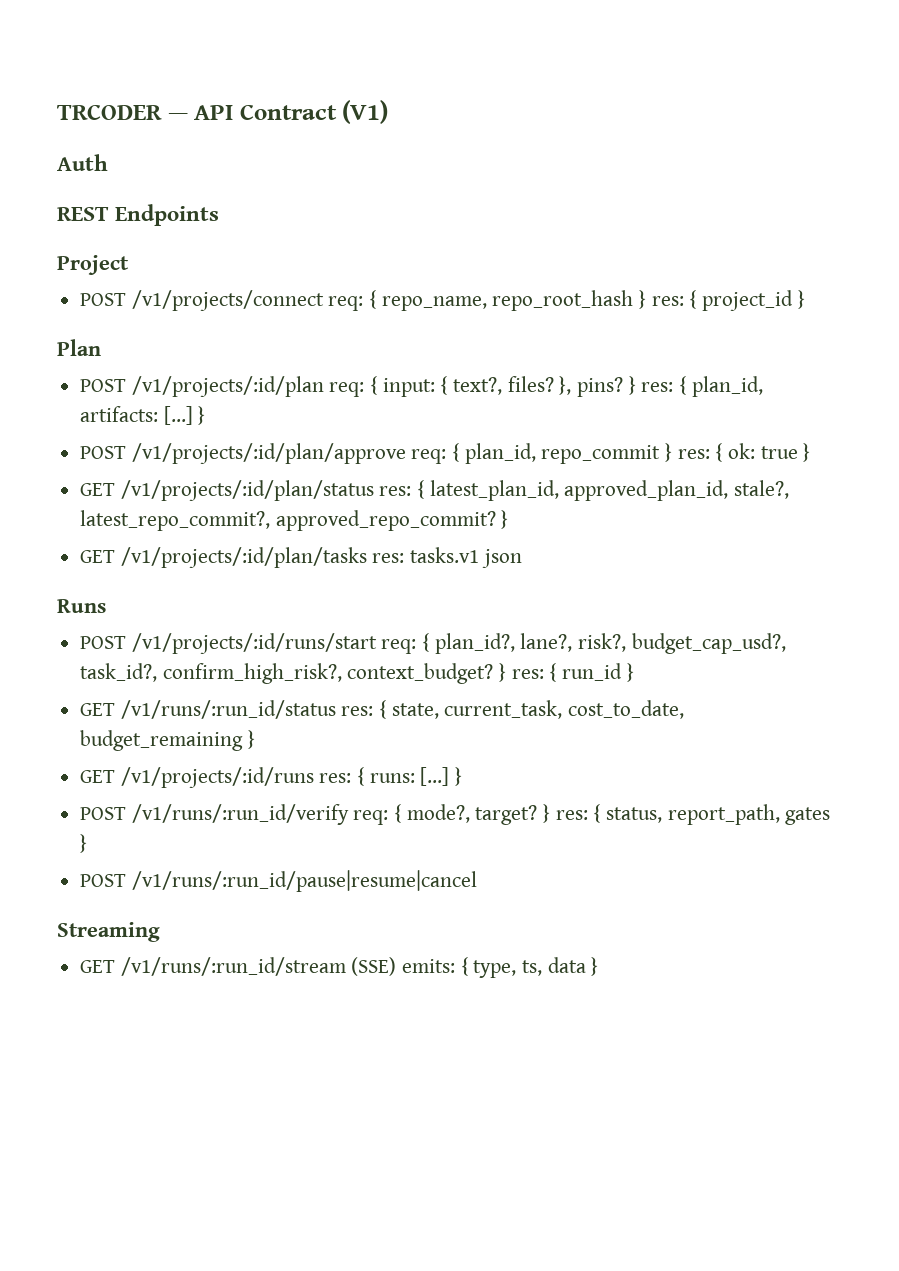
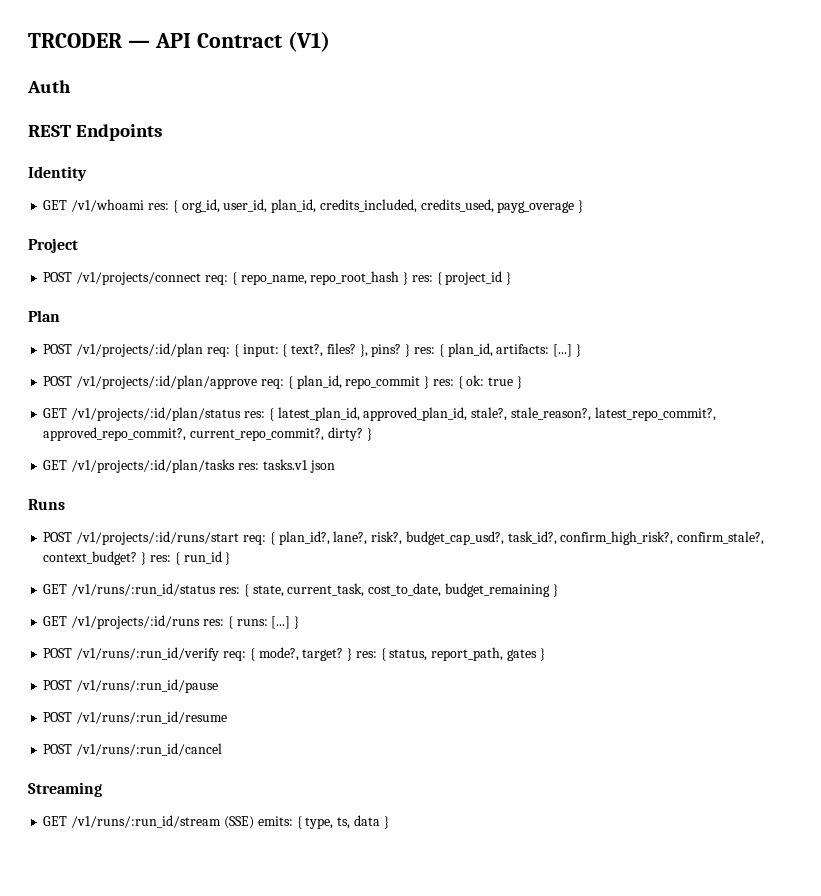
+ Identity
+ GET /v1/whoami res: { org_id, user_id, plan_id, credits_included, credits_used, payg_overage }
- GET /v1/projects/:id/plan/status res: { latest_plan_id, approved_plan_id, stale?, latest_repo_commit?, approved_repo_commit?
+ GET /v1/projects/:id/plan/status res: { latest_plan_id, approved_plan_id, stale?, stale_reason?, latest_repo_commit?, approved_repo_commit?, current_repo_commit?, dirty?
- POST /v1/projects/:id/runs/start req: { plan_id?, lane?, risk?, budget_cap_usd?, task_id?, confirm_high_risk?, context_budget?
+ POST /v1/projects/:id/runs/start req: { plan_id?, lane?, risk?, budget_cap_usd?, task_id?, confirm_high_risk?, confirm_stale?, context_budget?
- POST /v1/runs/:run_id/pause|resume|cancel
+ POST /v1/runs/:run_id/pause
+ POST /v1/runs/:run_id/resume
+ POST /v1/runs/:run_id/cancel

